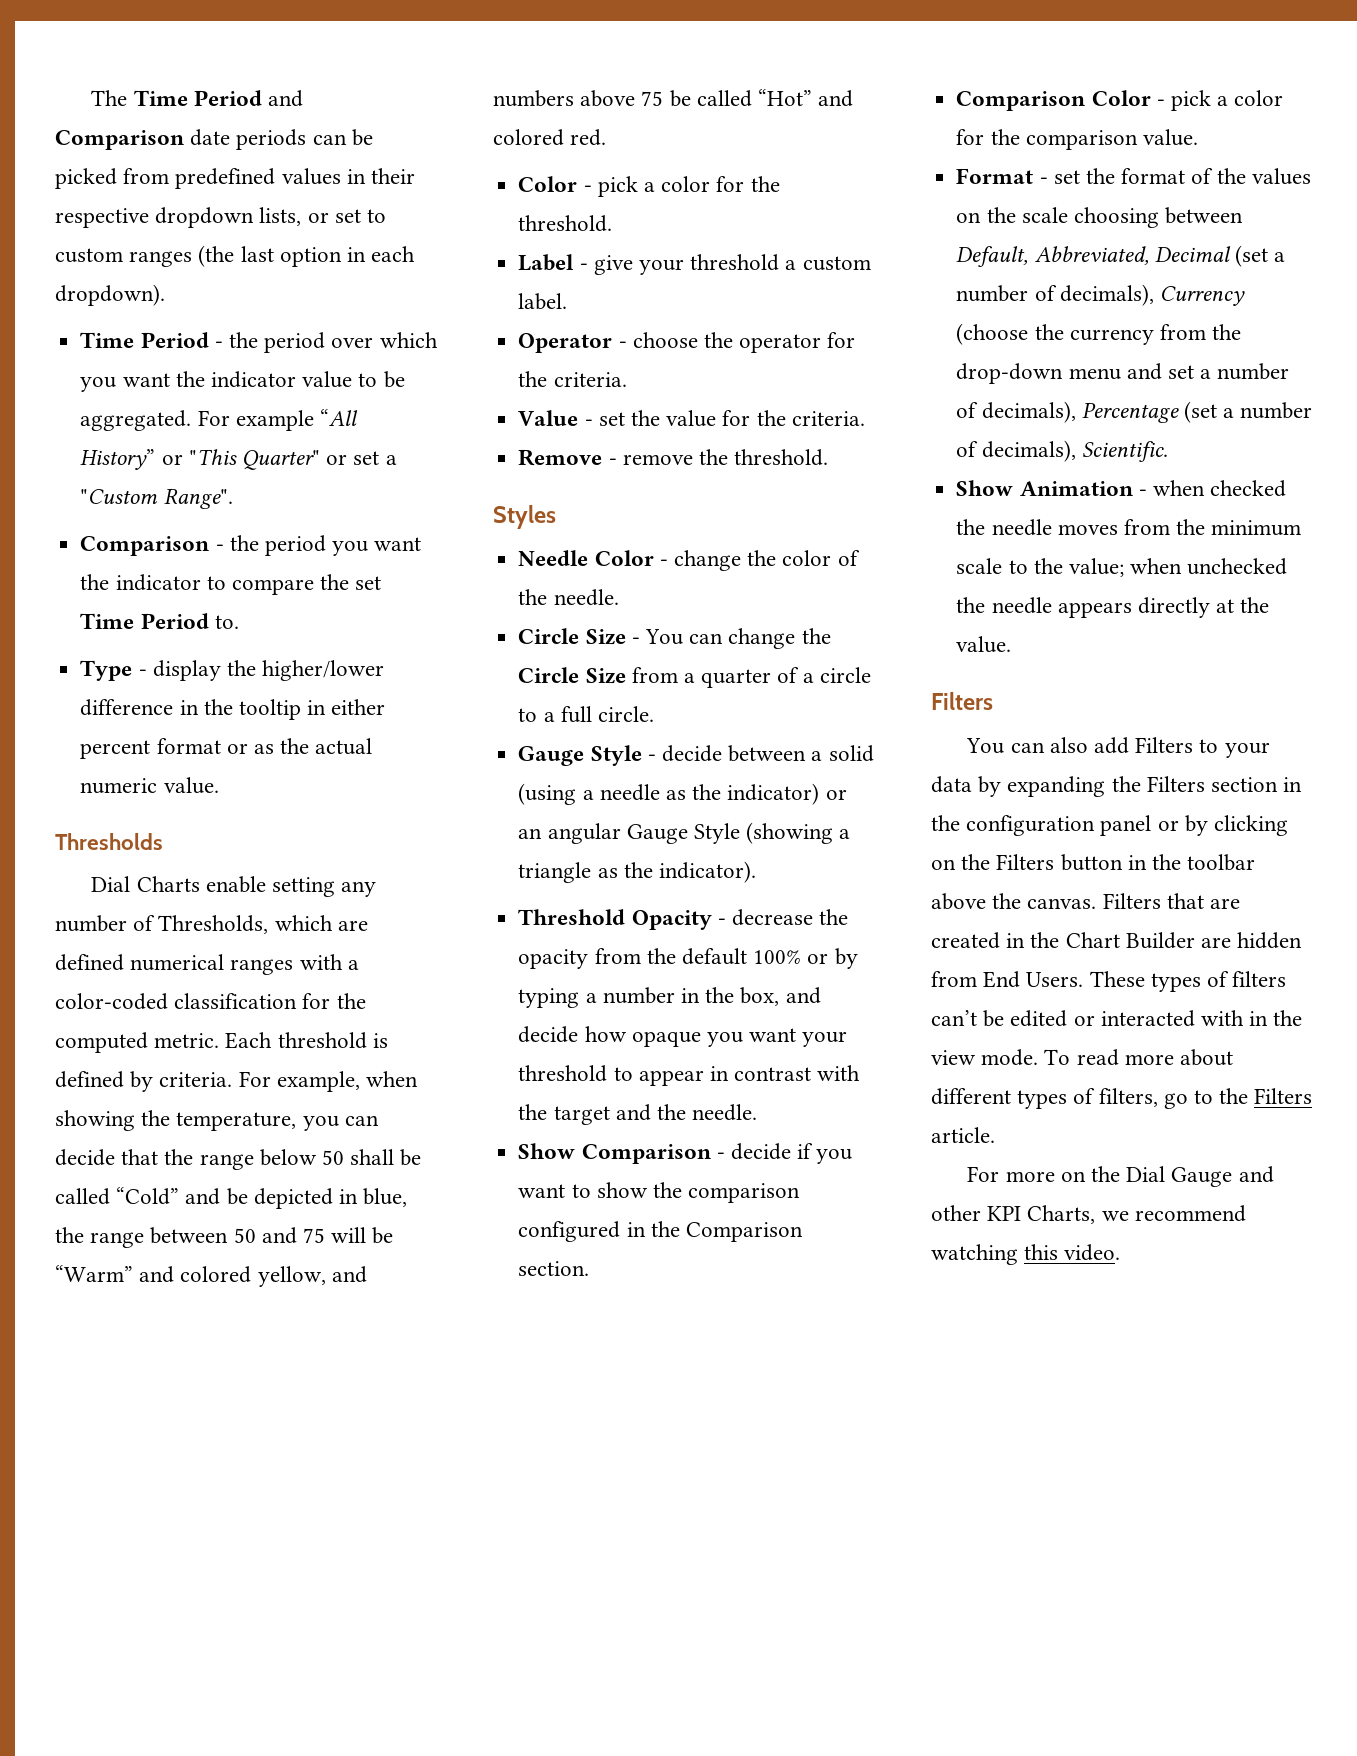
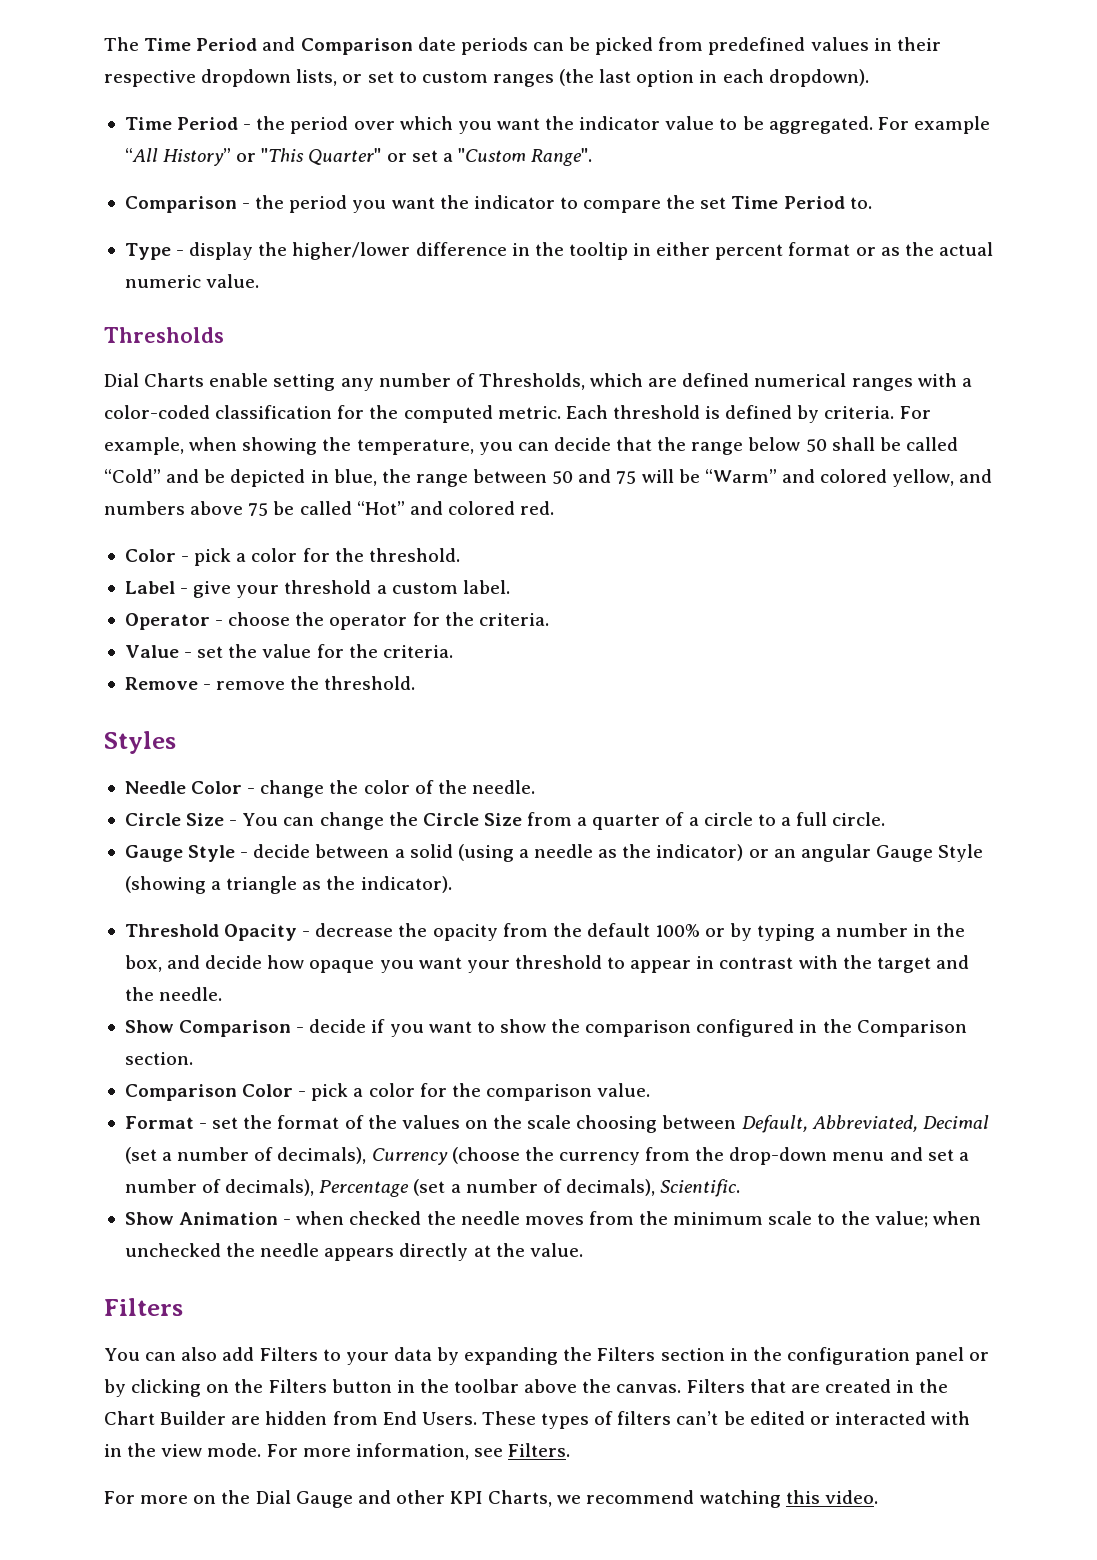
- To read more about different types of filters, go to the Filters article.
+ For more information, see Filters.

